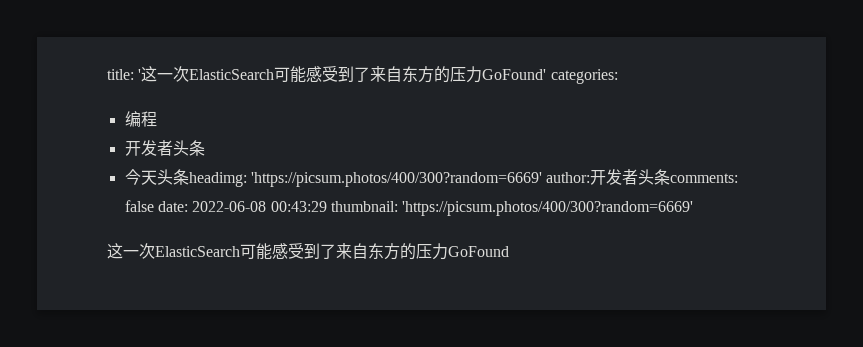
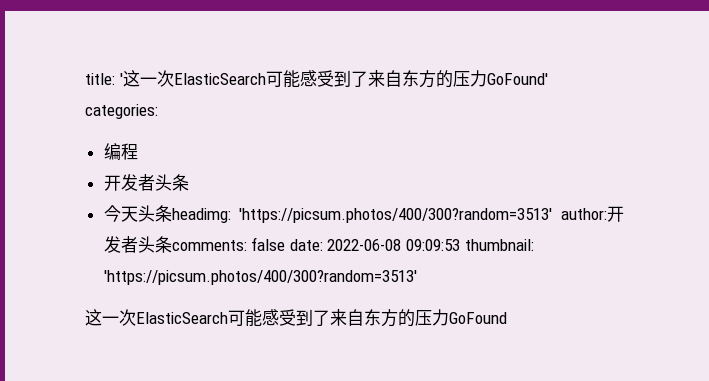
- 今天头条headimg: 'https://picsum.photos/400/300?random=6669' author:开发者头条comments: false date: 2022-06-08 00:43:29 thumbnail: 'https://picsum.photos/400/300?random=6669'
+ 今天头条headimg: 'https://picsum.photos/400/300?random=3513' author:开发者头条comments: false date: 2022-06-08 09:09:53 thumbnail: 'https://picsum.photos/400/300?random=3513'

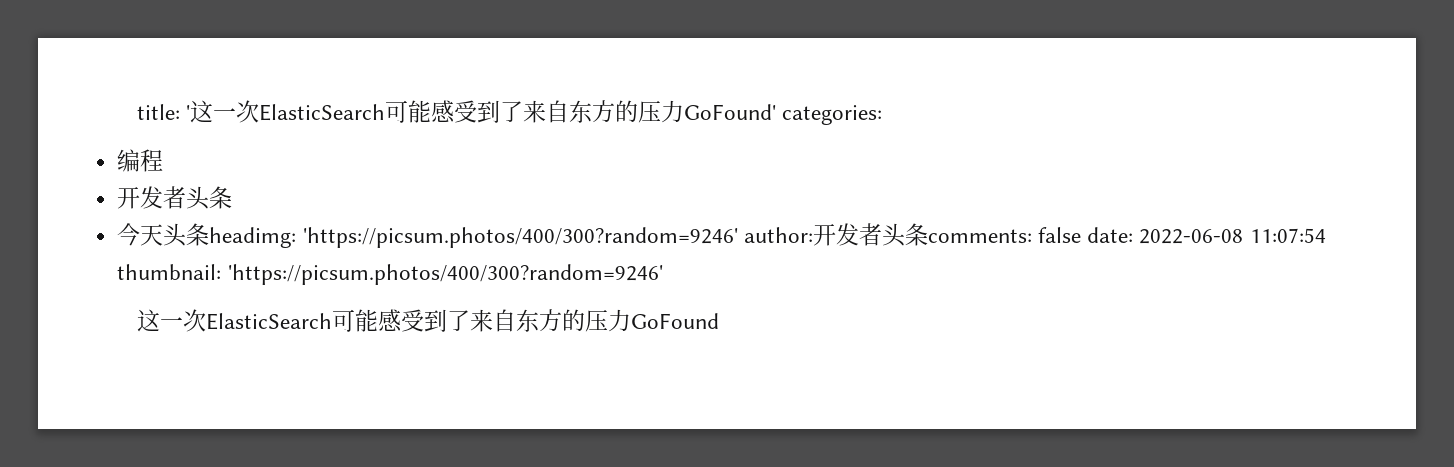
- 今天头条headimg: 'https://picsum.photos/400/300?random=3513' author:开发者头条comments: false date: 2022-06-08 09:09:53 thumbnail: 'https://picsum.photos/400/300?random=3513'
+ 今天头条headimg: 'https://picsum.photos/400/300?random=9246' author:开发者头条comments: false date: 2022-06-08 11:07:54 thumbnail: 'https://picsum.photos/400/300?random=9246'

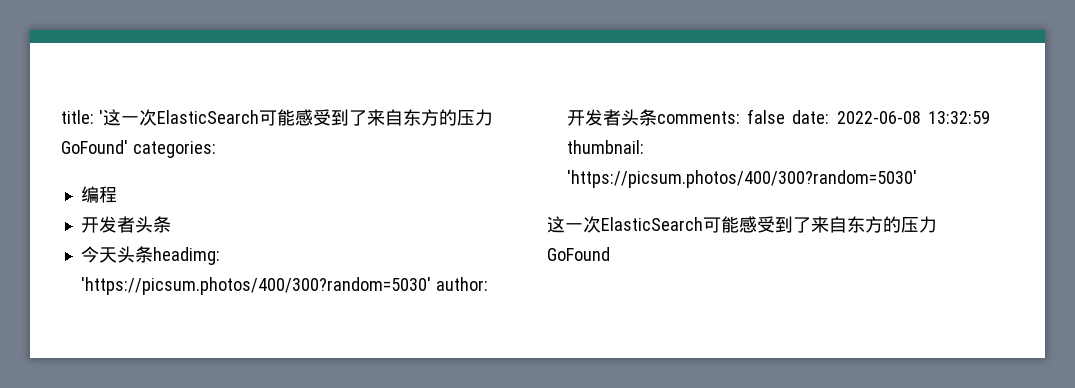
- 今天头条headimg: 'https://picsum.photos/400/300?random=9246' author:开发者头条comments: false date: 2022-06-08 11:07:54 thumbnail: 'https://picsum.photos/400/300?random=9246'
+ 今天头条headimg: 'https://picsum.photos/400/300?random=5030' author:开发者头条comments: false date: 2022-06-08 13:32:59 thumbnail: 'https://picsum.photos/400/300?random=5030'

